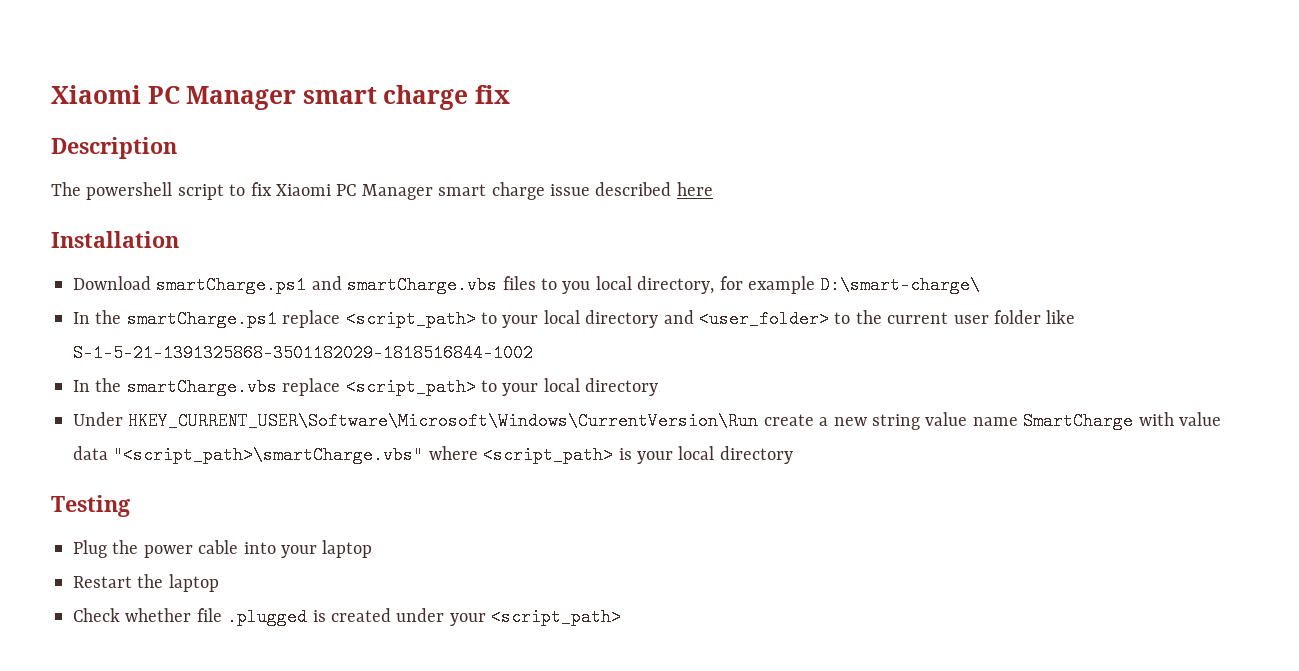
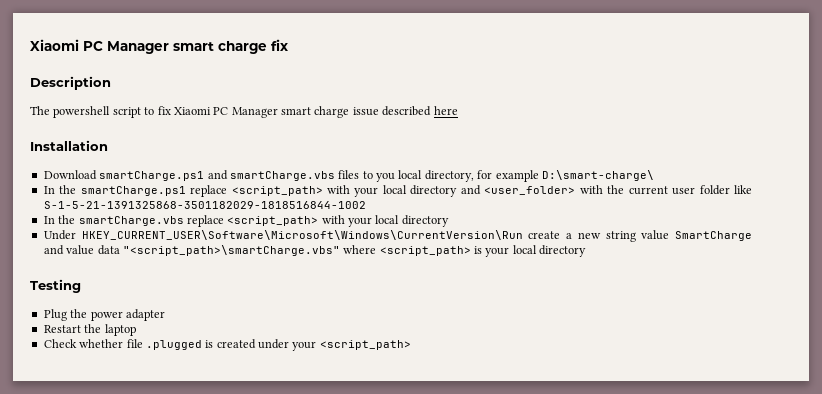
- In the smartCharge.ps1 replace <script_path> to your local directory and <user_folder> to the current user folder like S-1-5-21-1391325868-3501182029-1818516844-1002
+ In the smartCharge.ps1 replace <script_path> with your local directory and <user_folder> with the current user folder like S-1-5-21-1391325868-3501182029-1818516844-1002
- In the smartCharge.vbs replace <script_path> to your local directory
+ In the smartCharge.vbs replace <script_path> with your local directory
- Under HKEY_CURRENT_USER\Software\Microsoft\Windows\CurrentVersion\Run create a new string value name SmartCharge with value data "<script_path>\smartCharge.vbs" where <script_path> is your local directory
+ Under HKEY_CURRENT_USER\Software\Microsoft\Windows\CurrentVersion\Run create a new string value SmartCharge and value data "<script_path>\smartCharge.vbs" where <script_path> is your local directory
- Plug the power cable into your laptop
+ Plug the power adapter

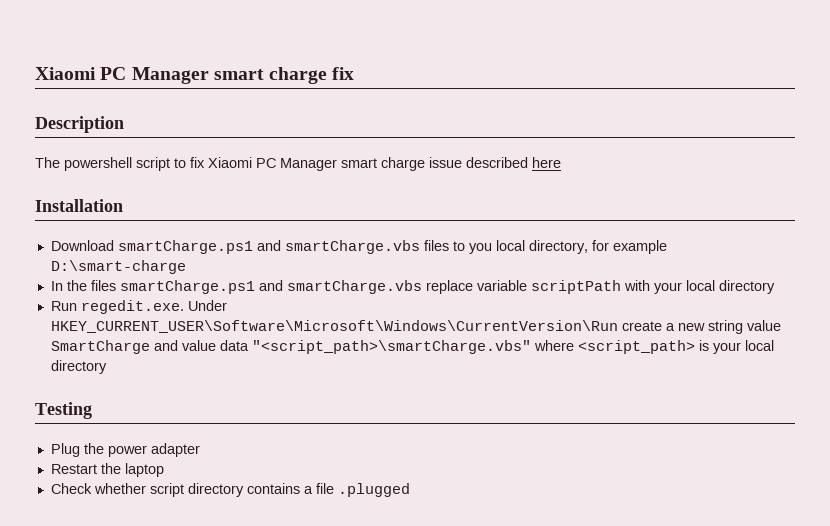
- Download smartCharge.ps1 and smartCharge.vbs files to you local directory, for example D:\smart-charge\
- In the smartCharge.ps1 replace <script_path> with your local directory and <user_folder> with the current user folder like S-1-5-21-1391325868-3501182029-1818516844-1002
- In the smartCharge.vbs replace <script_path> with your local directory
+ Download smartCharge.ps1 and smartCharge.vbs files to you local directory, for example D:\smart-charge
+ In the files smartCharge.ps1 and smartCharge.vbs replace variable scriptPath with your local directory
- Under HKEY_CURRENT_USER\Software\Microsoft\Windows\CurrentVersion\Run create a new string value SmartCharge and value data "<script_path>\smartCharge.vbs" where <script_path> is your local directory
+ Run regedit.exe. Under HKEY_CURRENT_USER\Software\Microsoft\Windows\CurrentVersion\Run create a new string value SmartCharge and value data "<script_path>\smartCharge.vbs" where <script_path> is your local directory
- Check whether file .plugged is created under your <script_path>
+ Check whether script directory contains a file .plugged

